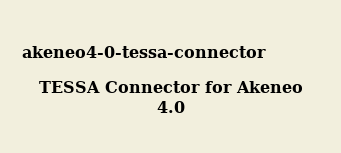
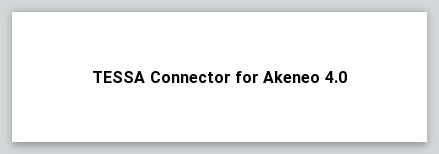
- akeneo4-0-tessa-connector

